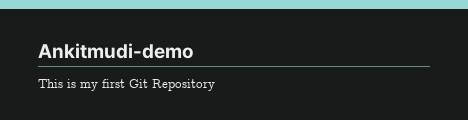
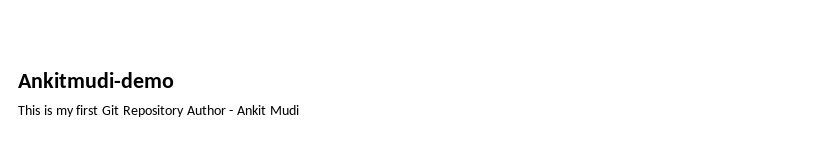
- This is my first Git Repository
+ This is my first Git Repository Author - Ankit Mudi

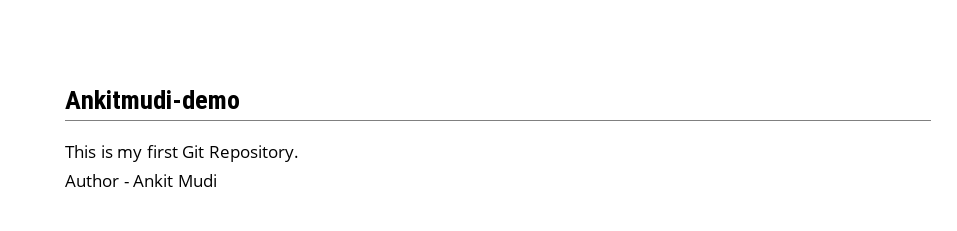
- This is my first Git Repository Author - Ankit Mudi
+ This is my first Git Repository.
+ Author - Ankit Mudi

